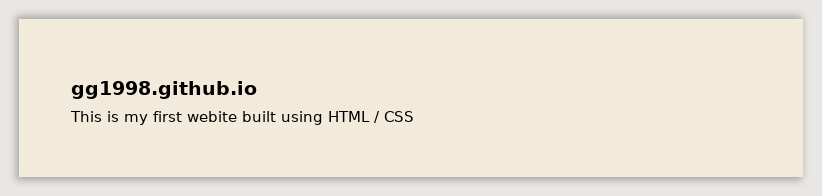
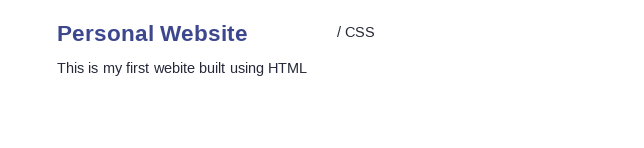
- gg1998.github.io
+ Personal Website

